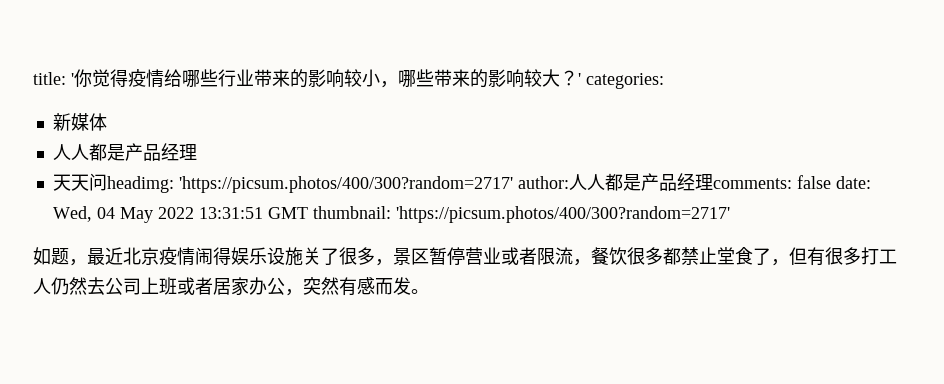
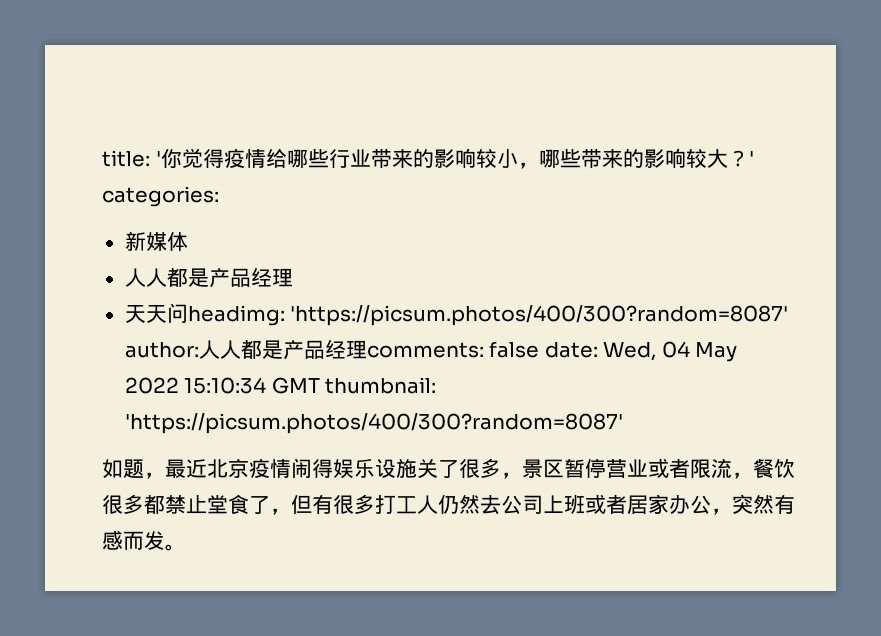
- 天天问headimg: 'https://picsum.photos/400/300?random=2717' author:人人都是产品经理comments: false date: Wed, 04 May 2022 13:31:51 GMT thumbnail: 'https://picsum.photos/400/300?random=2717'
+ 天天问headimg: 'https://picsum.photos/400/300?random=8087' author:人人都是产品经理comments: false date: Wed, 04 May 2022 15:10:34 GMT thumbnail: 'https://picsum.photos/400/300?random=8087'

